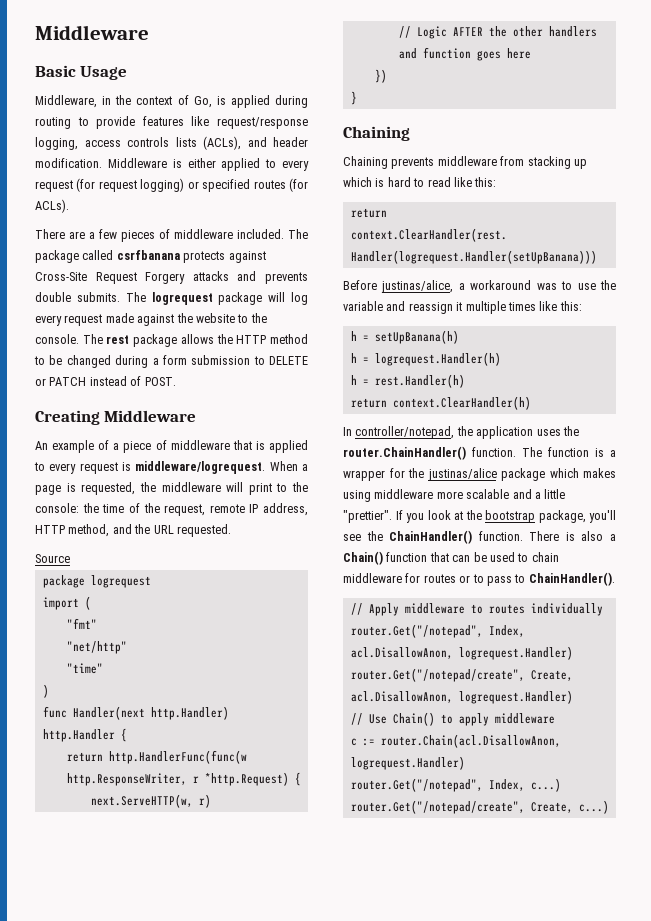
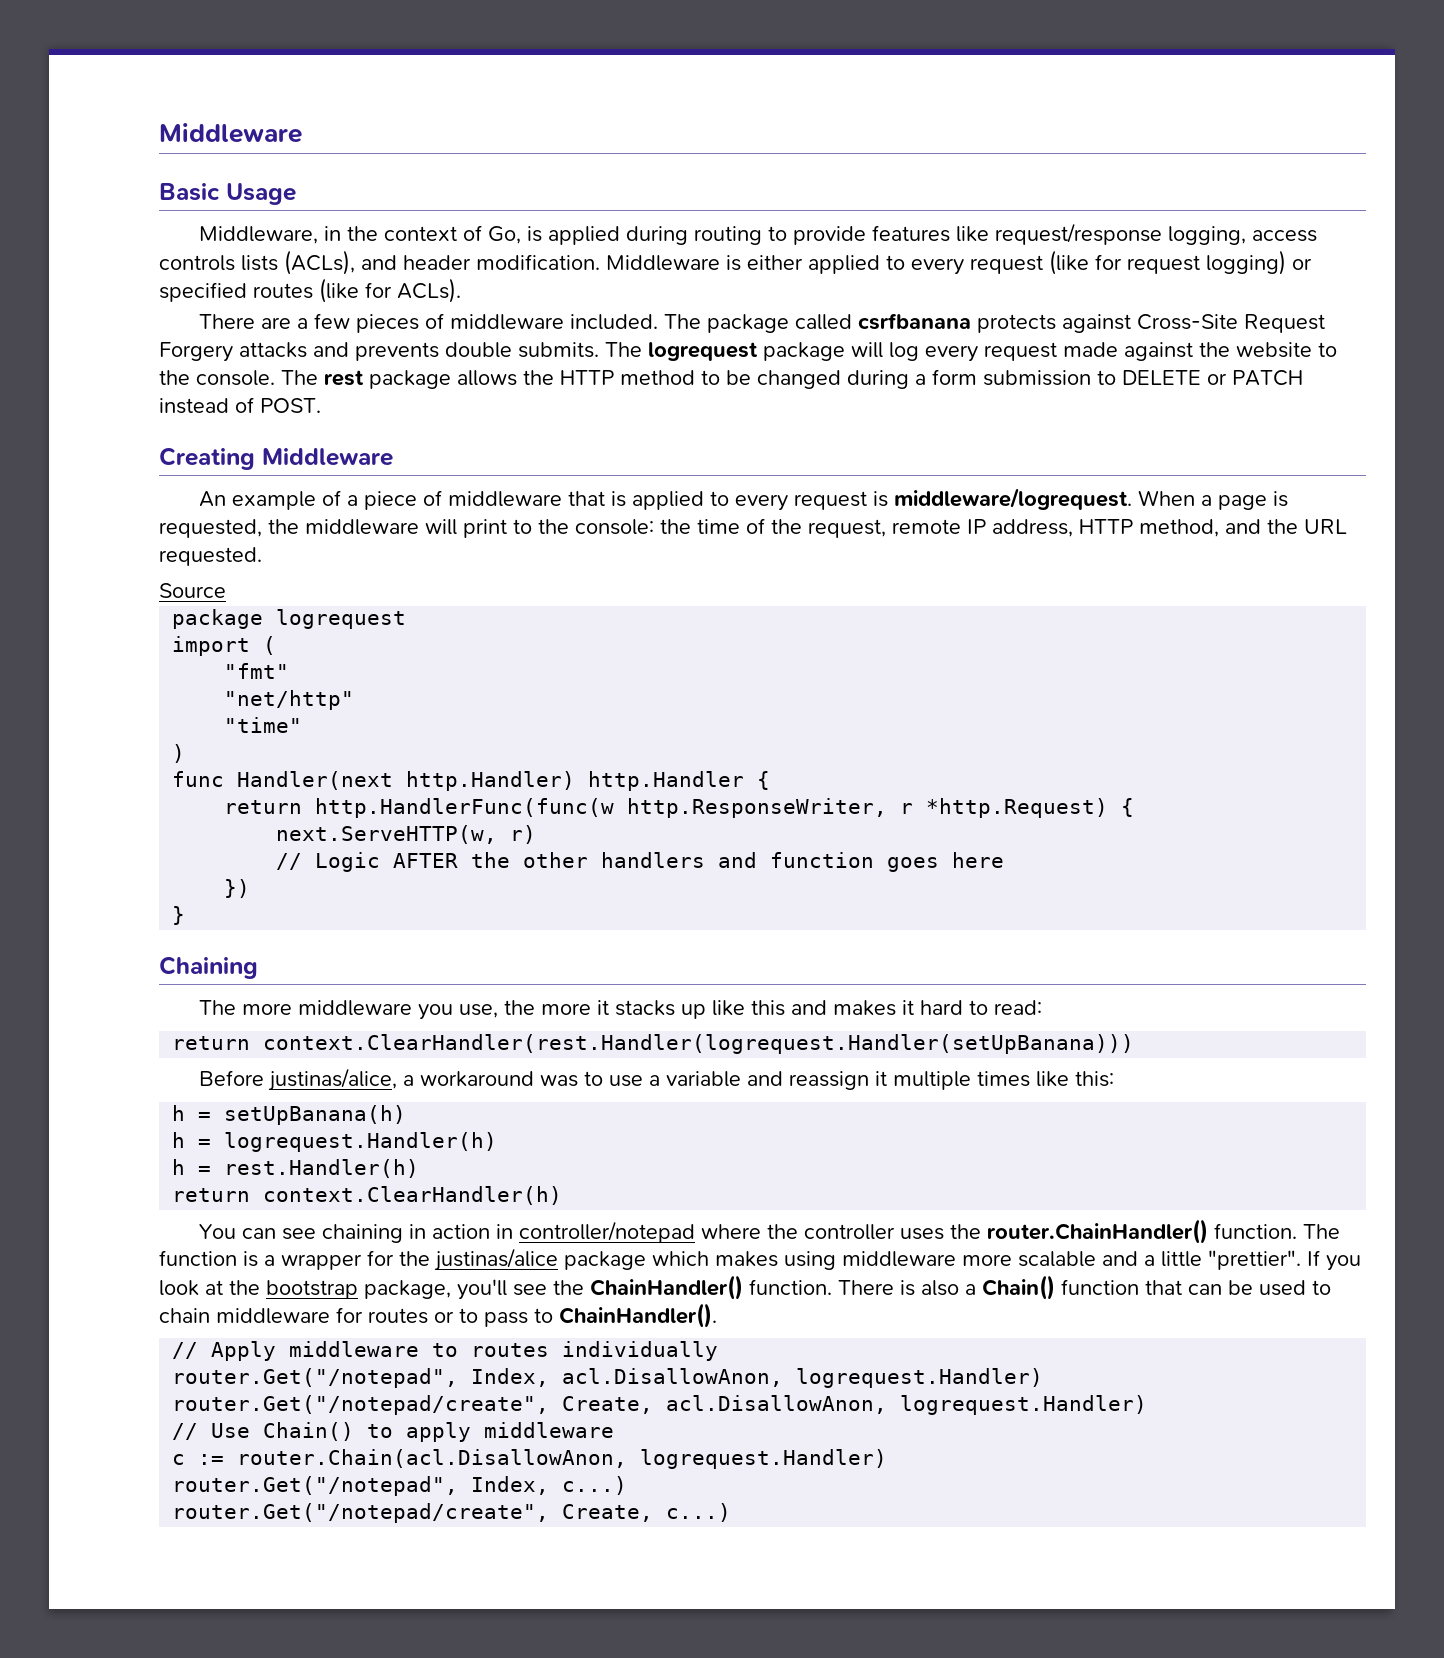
- Middleware is either applied to every request (for request logging) or specified routes (for ACLs).
+ Middleware is either applied to every request (like for request logging) or specified routes (like for ACLs).
- Chaining prevents middleware from stacking up which is hard to read like this:
+ The more middleware you use, the more it stacks up like this and makes it hard to read:
- Before justinas/alice, a workaround was to use the variable and reassign it multiple times like this:
+ Before justinas/alice, a workaround was to use a variable and reassign it multiple times like this:
- In controller/notepad, the application uses the router.ChainHandler() function.
+ You can see chaining in action in controller/notepad where the controller uses the router.ChainHandler() function.

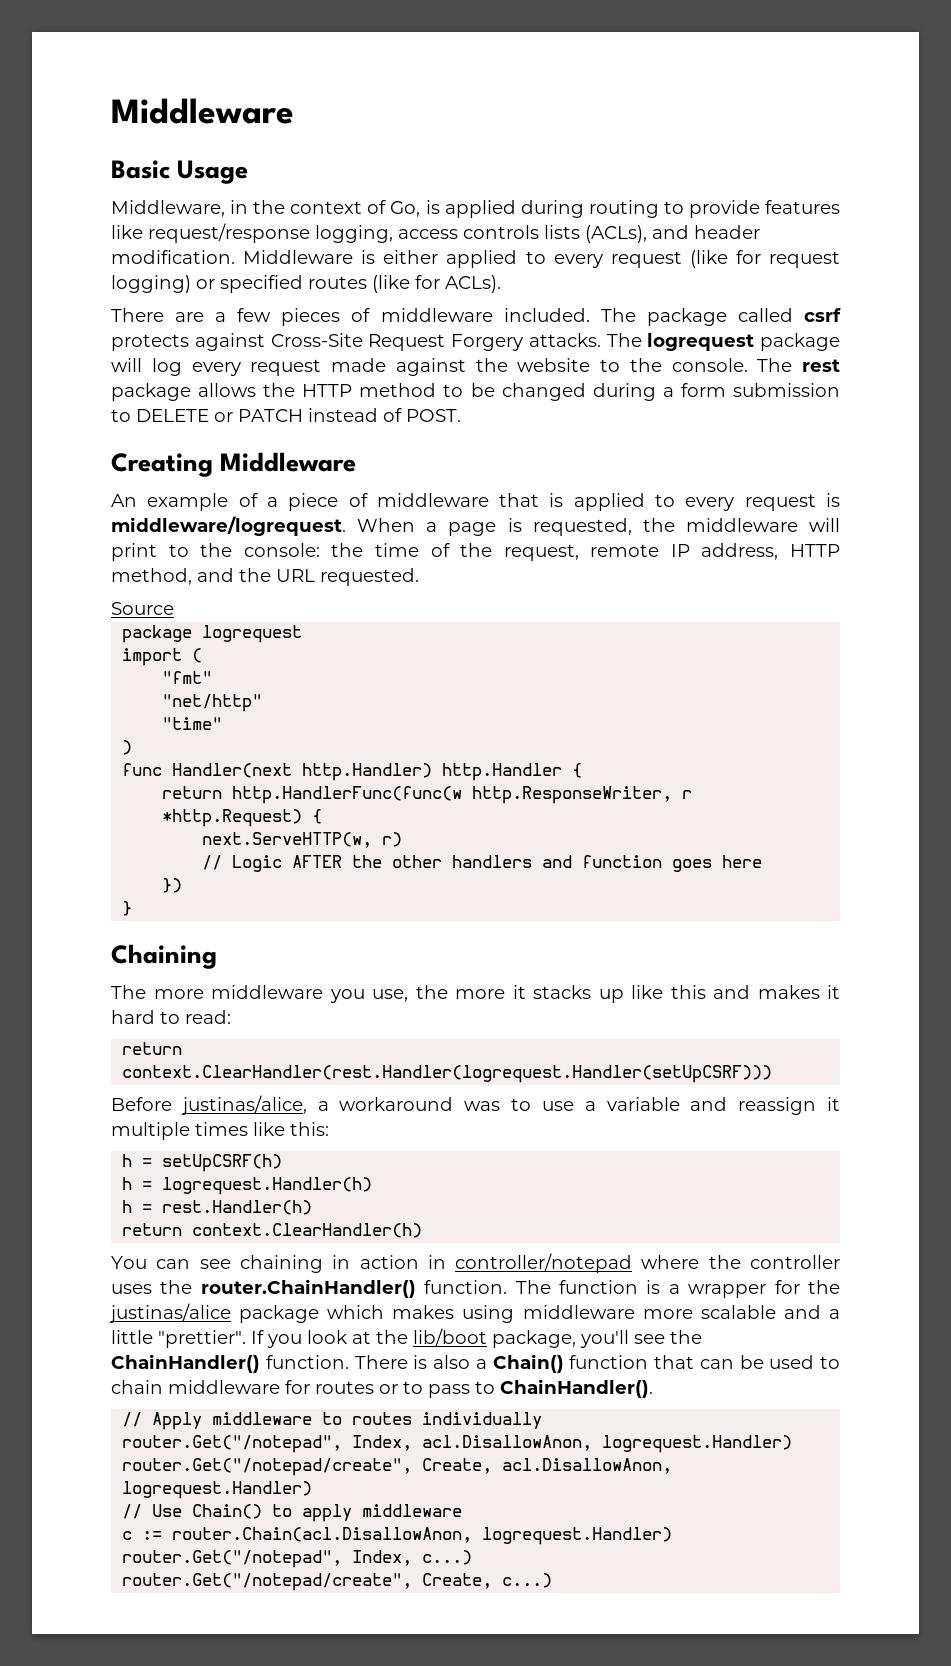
- The package called csrfbanana protects against Cross-Site Request Forgery attacks and prevents double submits.
+ The package called csrf protects against Cross-Site Request Forgery attacks.
- return context.ClearHandler(rest.Handler(logrequest.Handler(setUpBanana)))
+ return context.ClearHandler(rest.Handler(logrequest.Handler(setUpCSRF)))
- h = setUpBanana(h)
+ h = setUpCSRF(h)
- If you look at the bootstrap package, you'll see the ChainHandler() function.
+ If you look at the lib/boot package, you'll see the ChainHandler() function.

